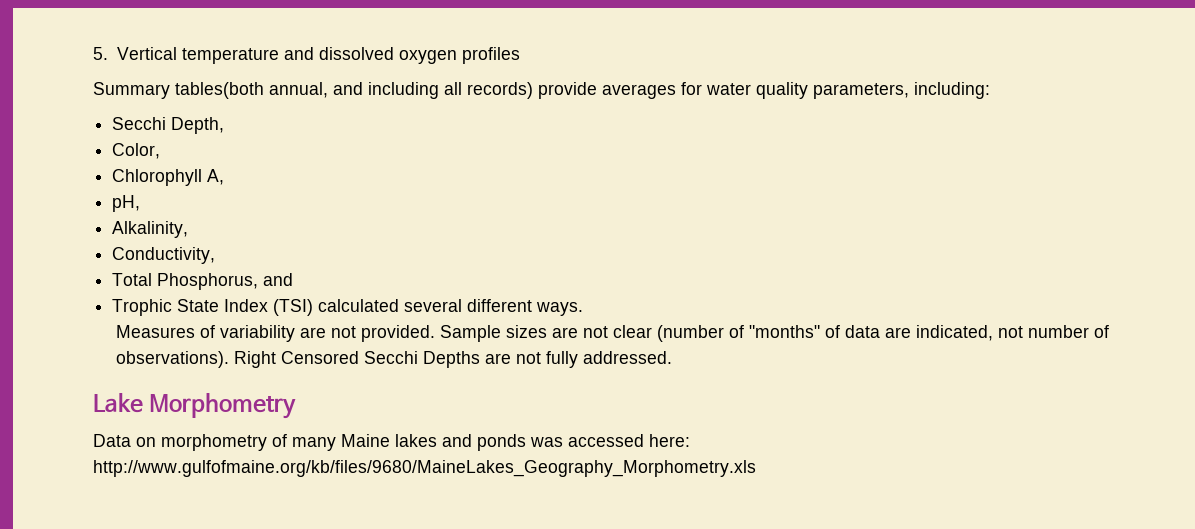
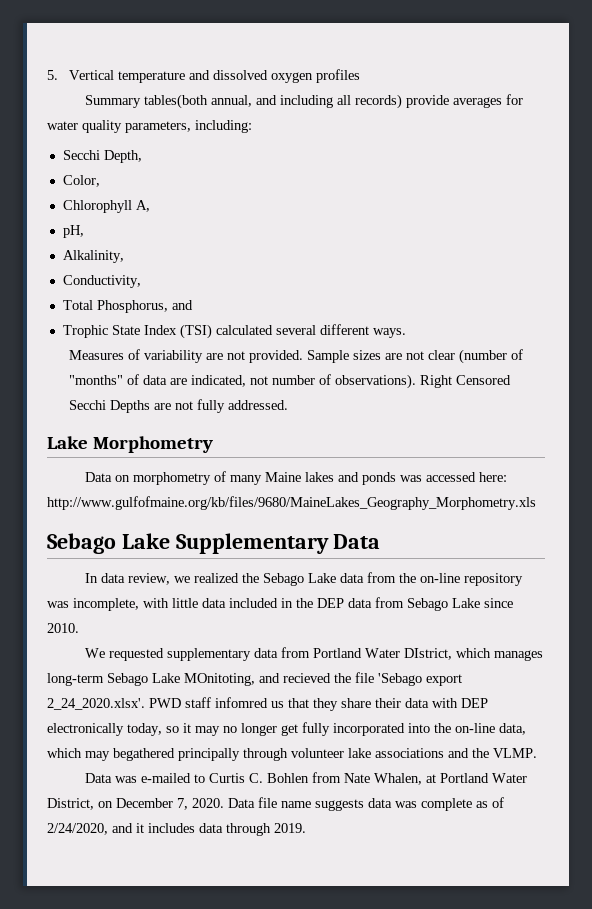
+ Sebago Lake Supplementary Data
+ In data review, we realized the Sebago Lake data from the on-line repository was incomplete, with little data included in the DEP data from Sebago Lake since 2010.
+ We requested supplementary data from Portland Water DIstrict, which manages long-term Sebago Lake MOnitoting, and recieved the file 'Sebago export 2_24_2020.xlsx'. PWD staff infomred us that they share their data with DEP electronically today, so it may no longer get fully incorporated into the on-line data, which may begathered principally through volunteer lake associations and the VLMP.
+ Data was e-mailed to Curtis C. Bohlen from Nate Whalen, at Portland Water District, on December 7, 2020. Data file name suggests data was complete as of 2/24/2020, and it includes data through 2019.

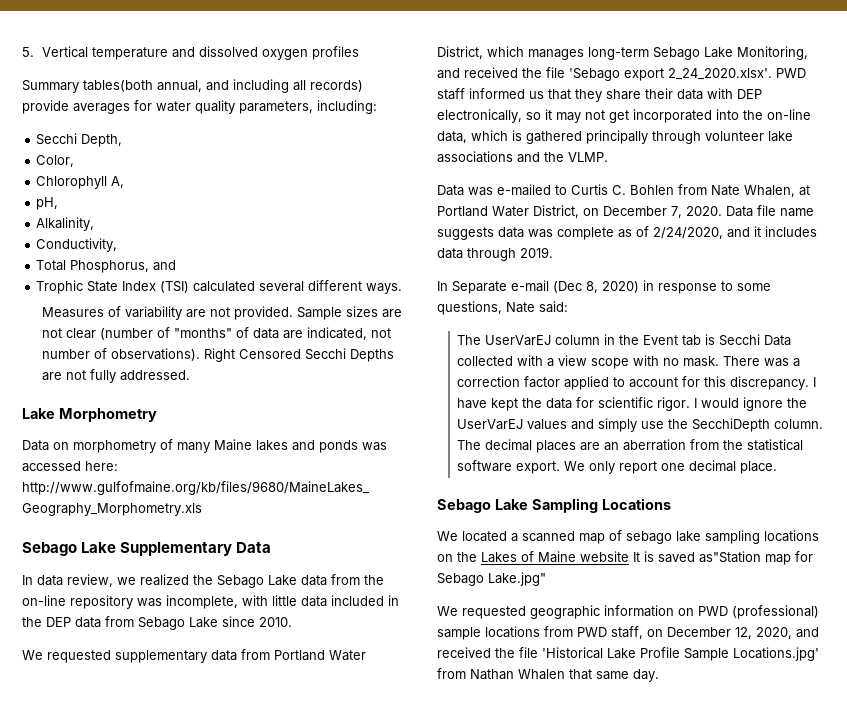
- We requested supplementary data from Portland Water DIstrict, which manages long-term Sebago Lake MOnitoting, and recieved the file 'Sebago export 2_24_2020.xlsx'. PWD staff infomred us that they share their data with DEP electronically today, so it may no longer get fully incorporated into the on-line data, which may begathered principally through volunteer lake associations and the VLMP.
+ We requested supplementary data from Portland Water District, which manages long-term Sebago Lake Monitoring, and received the file 'Sebago export 2_24_2020.xlsx'. PWD staff informed us that they share their data with DEP electronically, so it may not get incorporated into the on-line data, which is gathered principally through volunteer lake associations and the VLMP.
+ In Separate e-mail (Dec 8, 2020) in response to some questions, Nate said:
+ The UserVarEJ column in the Event tab is Secchi Data collected with a view scope with no mask. There was a correction factor applied to account for this discrepancy. I have kept the data for scientific rigor. I would ignore the UserVarEJ values and simply use the SecchiDepth column. The decimal places are an aberration from the statistical software export. We only report one decimal place.
+ Sebago Lake Sampling Locations
+ We located a scanned map of sebago lake sampling locations on the Lakes of Maine website It is saved as"Station map for Sebago Lake.jpg"
+ We requested geographic information on PWD (professional) sample locations from PWD staff, on December 12, 2020, and received the file 'Historical Lake Profile Sample Locations.jpg' from Nathan Whalen that same day.

